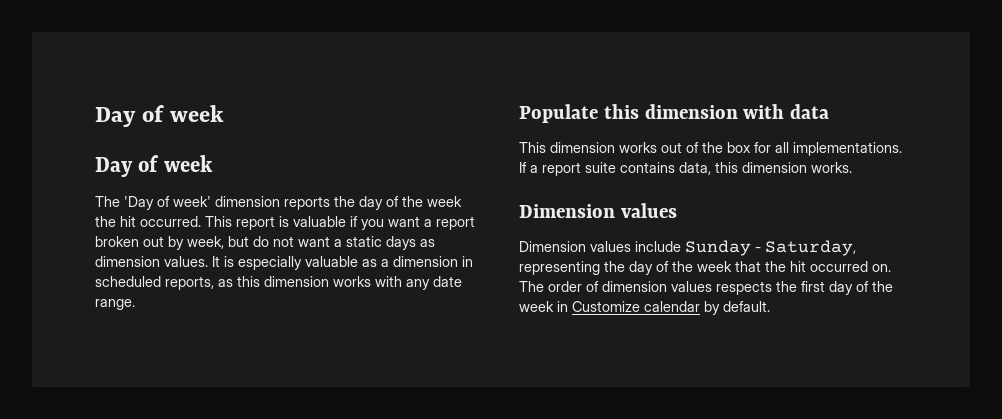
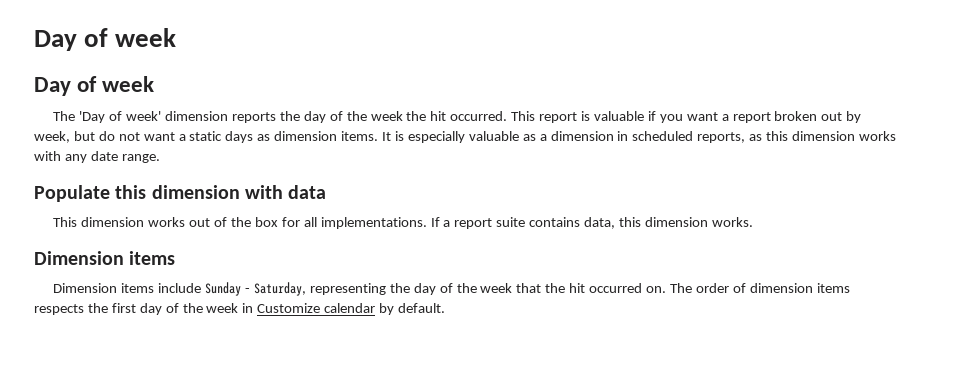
- This report is valuable if you want a report broken out by week, but do not want a static days as dimension values.
+ This report is valuable if you want a report broken out by week, but do not want a static days as dimension items.
  If a report suite contains data, this dimension works.
- Dimension values
- Dimension values include Sunday - Saturday, representing the day of the week that the hit occurred on.
+ Dimension items
+ Dimension items include Sunday - Saturday, representing the day of the week that the hit occurred on.
- The order of dimension values respects the first day of the week in Customize calendar by default.
+ The order of dimension items respects the first day of the week in Customize calendar by default.

